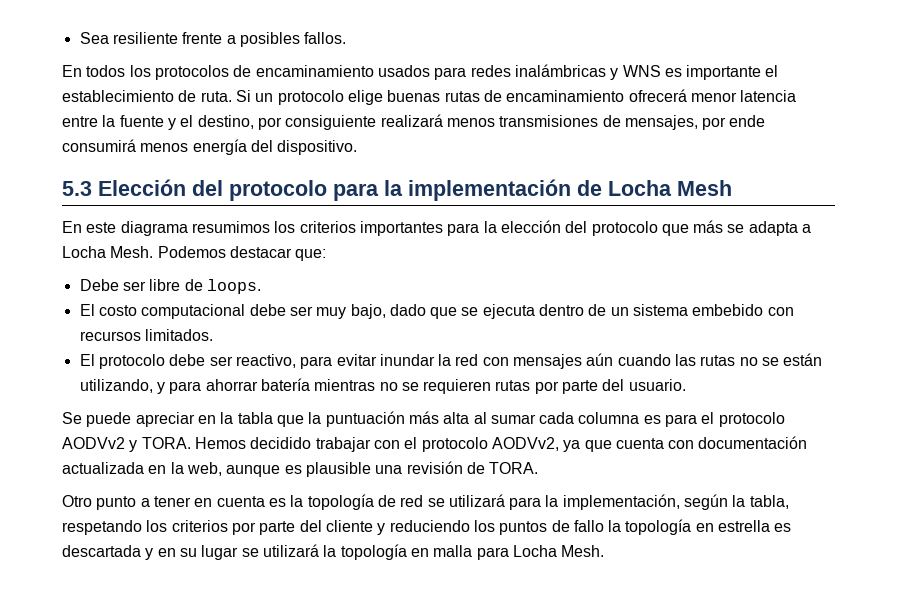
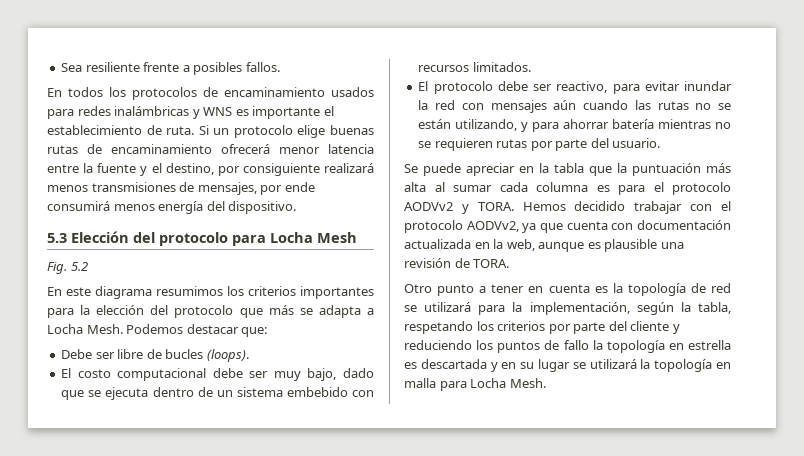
- 5.3 Elección del protocolo para la implementación de Locha Mesh
+ 5.3 Elección del protocolo para Locha Mesh
+ Fig. 5.2
- Debe ser libre de loops.
+ Debe ser libre de bucles (loops).

